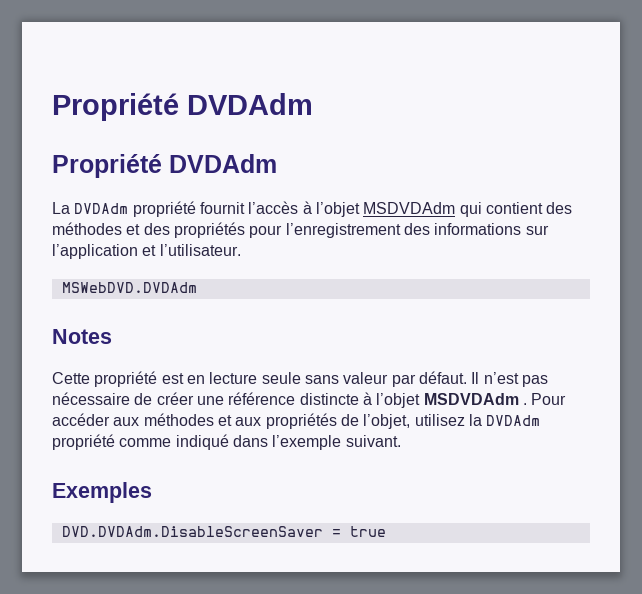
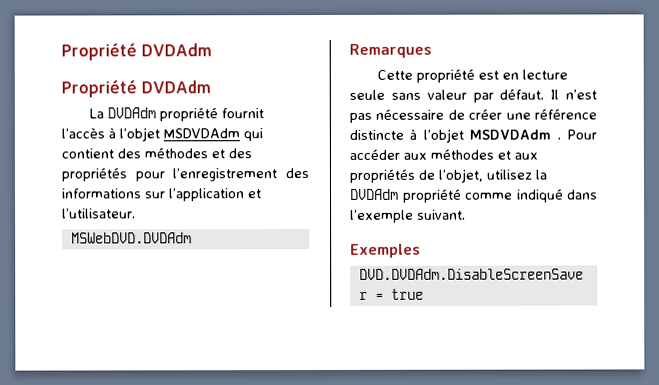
- Notes
+ Remarques

